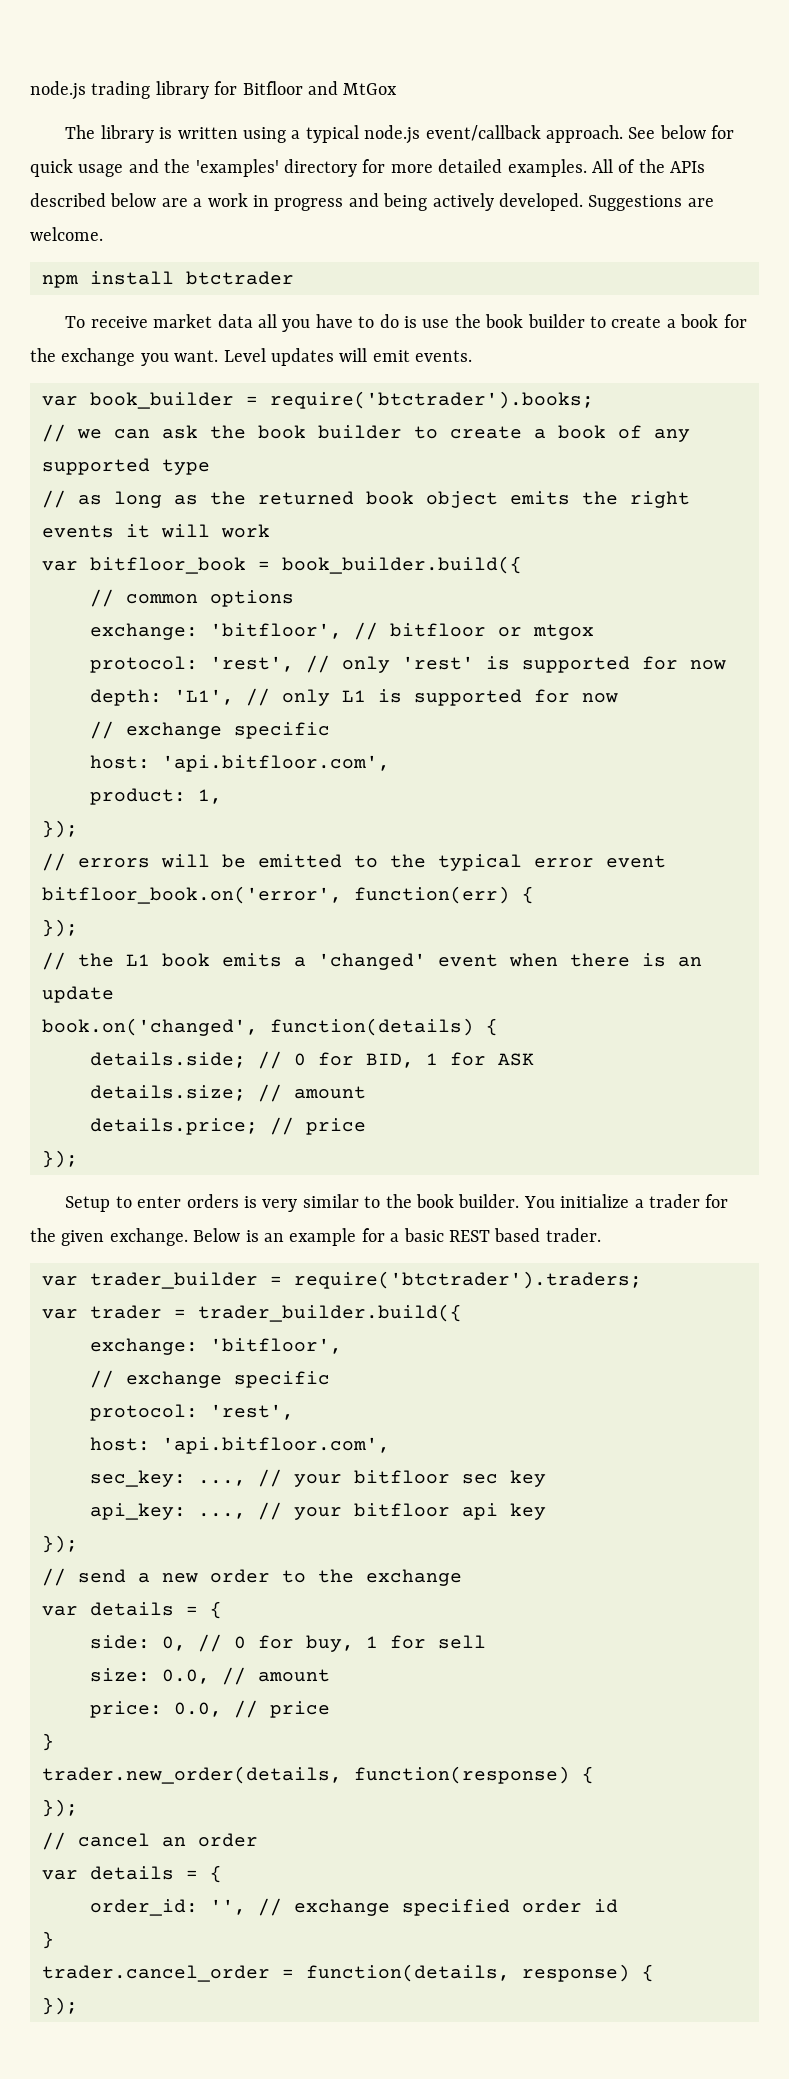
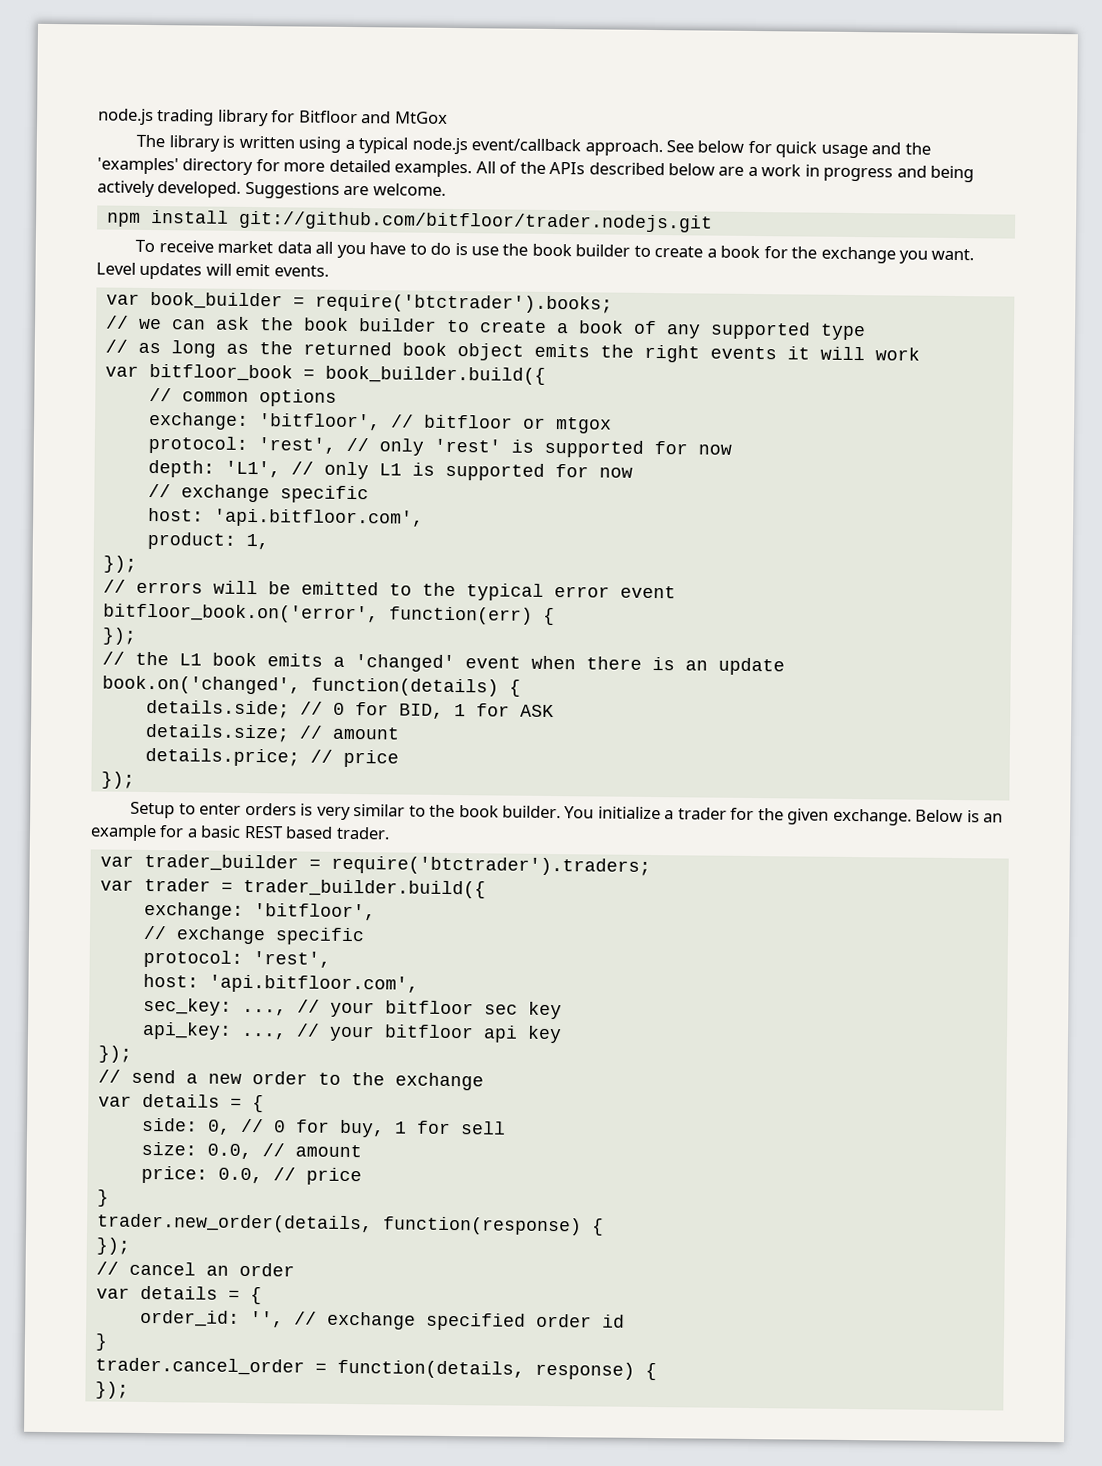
- npm install btctrader
+ npm install git://github.com/bitfloor/trader.nodejs.git

